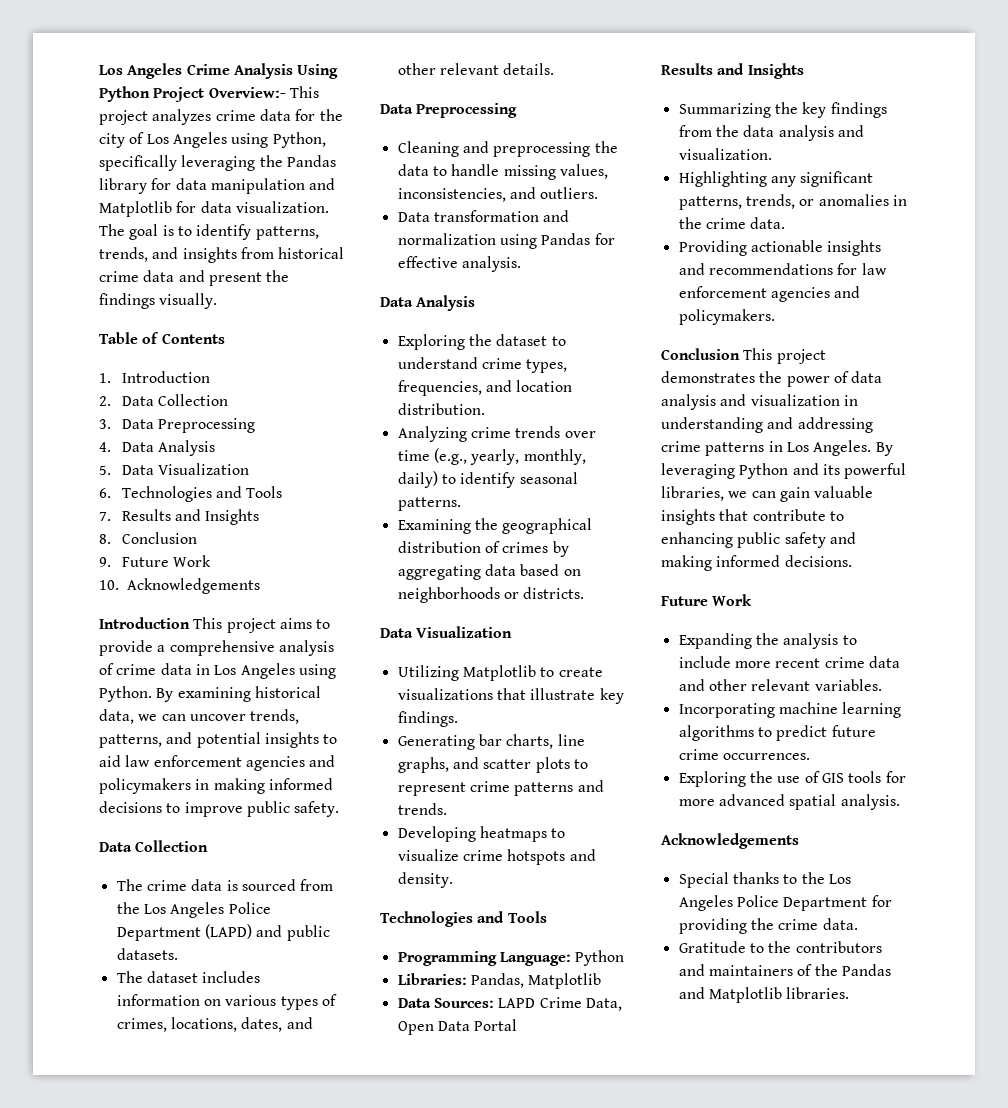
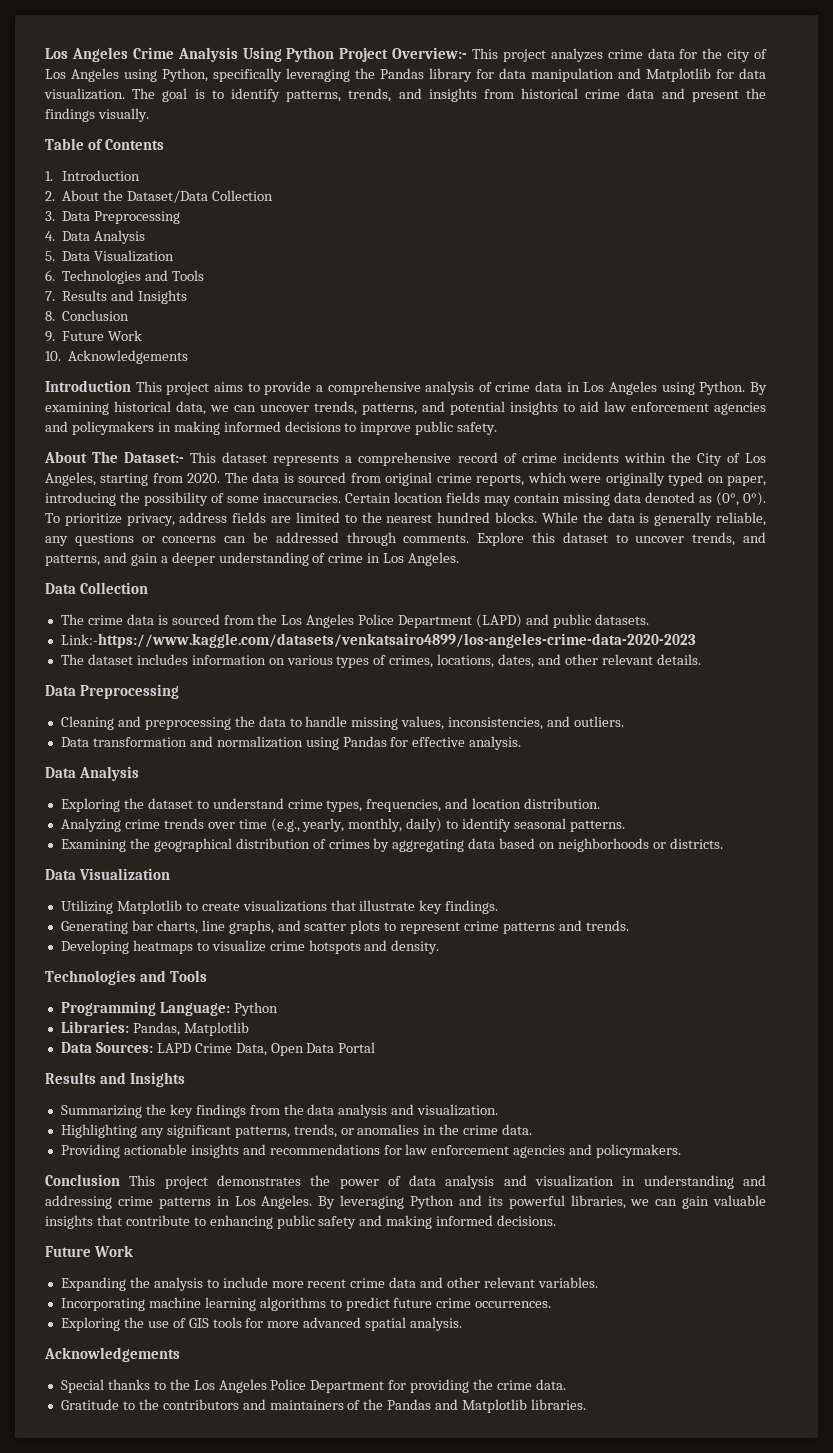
- 2. Data Collection
+ 2. About the Dataset/Data Collection
+ About The Dataset:- This dataset represents a comprehensive record of crime incidents within the City of Los Angeles, starting from 2020. The data is sourced from original crime reports, which were originally typed on paper, introducing the possibility of some inaccuracies. Certain location fields may contain missing data denoted as (0°, 0°). To prioritize privacy, address fields are limited to the nearest hundred blocks. While the data is generally reliable, any questions or concerns can be addressed through comments. Explore this dataset to uncover trends, and patterns, and gain a deeper understanding of crime in Los Angeles.
+ Link:-https://www.kaggle.com/datasets/venkatsairo4899/los-angeles-crime-data-2020-2023

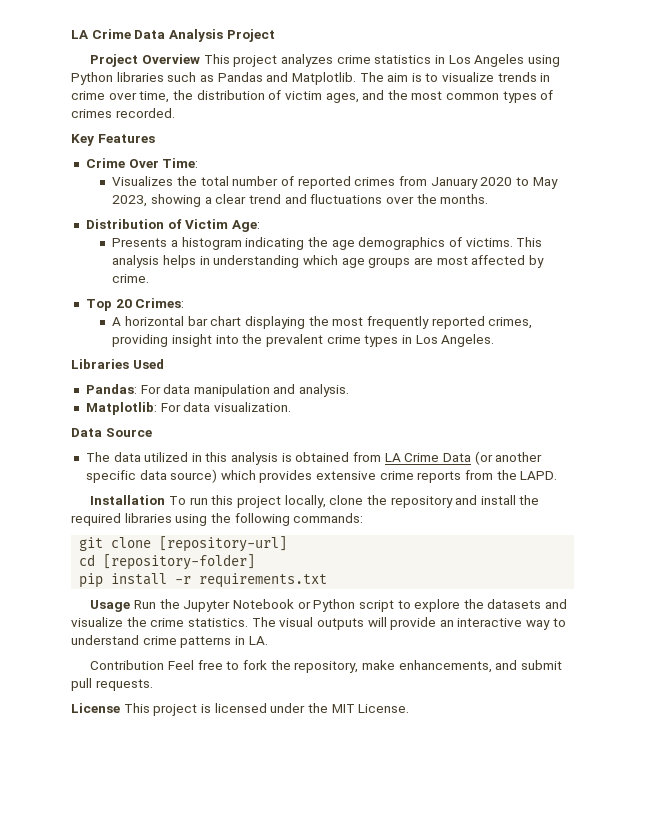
- Los Angeles Crime Analysis Using Python Project Overview:- This project analyzes crime data for the city of Los Angeles using Python, specifically leveraging the Pandas library for data manipulation and Matplotlib for data visualization. The goal is to identify patterns, trends, and insights from historical crime data and present the findings visually.
- Table of Contents
- 1. Introduction
- 2. About the Dataset/Data Collection
- 3. Data Preprocessing
- 4. Data Analysis
- 5. Data Visualization
- 6. Technologies and Tools
- 7. Results and Insights
- 8. Conclusion
- 9. Future Work
- 10. Acknowledgements
- Introduction This project aims to provide a comprehensive analysis of crime data in Los Angeles using Python. By examining historical data, we can uncover trends, patterns, and potential insights to aid law enforcement agencies and policymakers in making informed decisions to improve public safety.
- About The Dataset:- This dataset represents a comprehensive record of crime incidents within the City of Los Angeles, starting from 2020. The data is sourced from original crime reports, which were originally typed on paper, introducing the possibility of some inaccuracies. Certain location fields may contain missing data denoted as (0°, 0°). To prioritize privacy, address fields are limited to the nearest hundred blocks. While the data is generally reliable, any questions or concerns can be addressed through comments. Explore this dataset to uncover trends, and patterns, and gain a deeper understanding of crime in Los Angeles.
- Data Collection
- The crime data is sourced from the Los Angeles Police Department (LAPD) and public datasets.
- Link:-https://www.kaggle.com/datasets/venkatsairo4899/los-angeles-crime-data-2020-2023
- The dataset includes information on various types of crimes, locations, dates, and other relevant details.
- Data Preprocessing
- Cleaning and preprocessing the data to handle missing values, inconsistencies, and outliers.
- Data transformation and normalization using Pandas for effective analysis.
- Data Analysis
- Exploring the dataset to understand crime types, frequencies, and location distribution.
- Analyzing crime trends over time (e.g., yearly, monthly, daily) to identify seasonal patterns.
- Examining the geographical distribution of crimes by aggregating data based on neighborhoods or districts.
- Data Visualization
- Utilizing Matplotlib to create visualizations that illustrate key findings.
- Generating bar charts, line graphs, and scatter plots to represent crime patterns and trends.
- Developing heatmaps to visualize crime hotspots and density.
- Technologies and Tools
- Programming Language: Python
- Libraries: Pandas, Matplotlib
- Data Sources: LAPD Crime Data, Open Data Portal
- Results and Insights
- Summarizing the key findings from the data analysis and visualization.
- Highlighting any significant patterns, trends, or anomalies in the crime data.
- Providing actionable insights and recommendations for law enforcement agencies and policymakers.
- Conclusion This project demonstrates the power of data analysis and visualization in understanding and addressing crime patterns in Los Angeles. By leveraging Python and its powerful libraries, we can gain valuable insights that contribute to enhancing public safety and making informed decisions.
- Future Work
- Expanding the analysis to include more recent crime data and other relevant variables.
- Incorporating machine learning algorithms to predict future crime occurrences.
- Exploring the use of GIS tools for more advanced spatial analysis.
- Acknowledgements
- Special thanks to the Los Angeles Police Department for providing the crime data.
- Gratitude to the contributors and maintainers of the Pandas and Matplotlib libraries.
+ LA Crime Data Analysis Project
+ Project Overview This project analyzes crime statistics in Los Angeles using Python libraries such as Pandas and Matplotlib. The aim is to visualize trends in crime over time, the distribution of victim ages, and the most common types of crimes recorded.
+ Key Features
+ Crime Over Time:
+ Visualizes the total number of reported crimes from January 2020 to May 2023, showing a clear trend and fluctuations over the months.
+ Distribution of Victim Age:
+ Presents a histogram indicating the age demographics of victims. This analysis helps in understanding which age groups are most affected by crime.
+ Top 20 Crimes:
+ A horizontal bar chart displaying the most frequently reported crimes, providing insight into the prevalent crime types in Los Angeles.
+ Libraries Used
+ Pandas: For data manipulation and analysis.
+ Matplotlib: For data visualization.
+ Data Source
+ The data utilized in this analysis is obtained from LA Crime Data (or another specific data source) which provides extensive crime reports from the LAPD.
+ Installation To run this project locally, clone the repository and install the required libraries using the following commands:
+ git clone [repository-url]
+ cd [repository-folder]
+ pip install -r requirements.txt
+ Usage Run the Jupyter Notebook or Python script to explore the datasets and visualize the crime statistics. The visual outputs will provide an interactive way to understand crime patterns in LA.
+ Contribution Feel free to fork the repository, make enhancements, and submit pull requests.
+ License This project is licensed under the MIT License.

